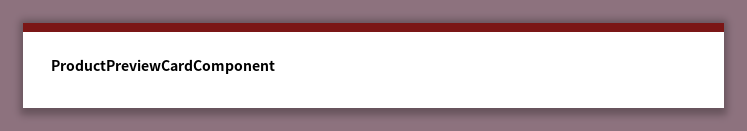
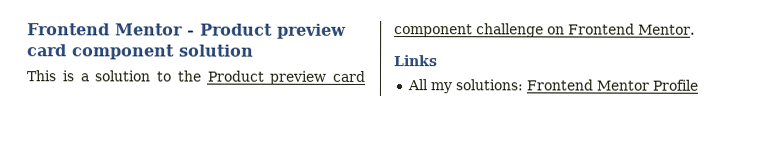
- ProductPreviewCardComponent
+ Frontend Mentor - Product preview card component solution
+ This is a solution to the Product preview card component challenge on Frontend Mentor.
+ Links
+ All my solutions: Frontend Mentor Profile

